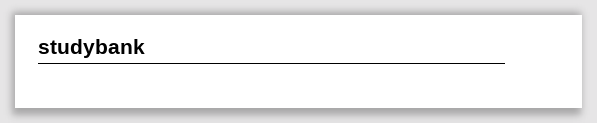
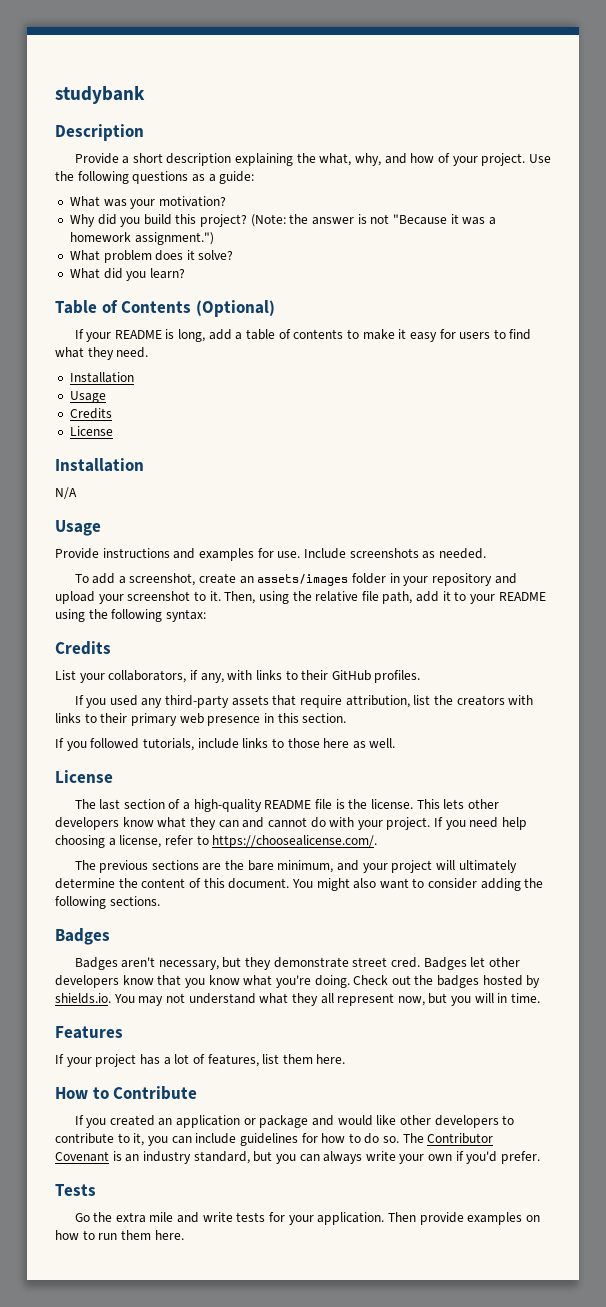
+ Description
+ Provide a short description explaining the what, why, and how of your project. Use the following questions as a guide:
+ What was your motivation?
+ Why did you build this project? (Note: the answer is not "Because it was a homework assignment.")
+ What problem does it solve?
+ What did you learn?
+ Table of Contents (Optional)
+ If your README is long, add a table of contents to make it easy for users to find what they need.
+ Installation
+ Usage
+ Credits
+ License
+ Installation
+ N/A
+ Usage
+ Provide instructions and examples for use. Include screenshots as needed.
+ To add a screenshot, create an assets/images folder in your repository and upload your screenshot to it. Then, using the relative file path, add it to your README using the following syntax:
+ Credits
+ List your collaborators, if any, with links to their GitHub profiles.
+ If you used any third-party assets that require attribution, list the creators with links to their primary web presence in this section.
+ If you followed tutorials, include links to those here as well.
+ License
+ The last section of a high-quality README file is the license. This lets other developers know what they can and cannot do with your project. If you need help choosing a license, refer to https://choosealicense.com/.
+ The previous sections are the bare minimum, and your project will ultimately determine the content of this document. You might also want to consider adding the following sections.
+ Badges
+ Badges aren't necessary, but they demonstrate street cred. Badges let other developers know that you know what you're doing. Check out the badges hosted by shields.io. You may not understand what they all represent now, but you will in time.
+ Features
+ If your project has a lot of features, list them here.
+ How to Contribute
+ If you created an application or package and would like other developers to contribute to it, you can include guidelines for how to do so. The Contributor Covenant is an industry standard, but you can always write your own if you'd prefer.
+ Tests
+ Go the extra mile and write tests for your application. Then provide examples on how to run them here.

